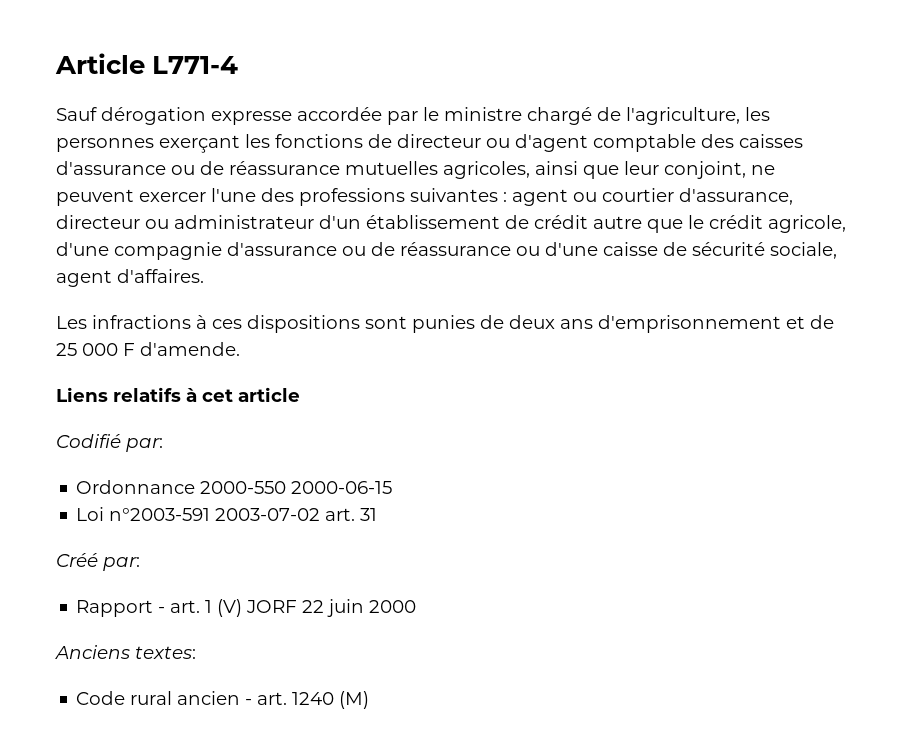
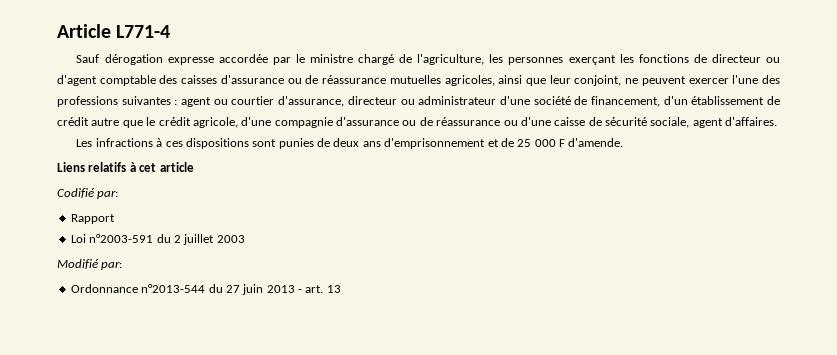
- agent ou courtier d'assurance, directeur ou administrateur d'un établissement de crédit autre que le crédit agricole, d'une compagnie d'assurance ou de réassurance ou d'une caisse de sécurité sociale, agent d'affaires.
+ agent ou courtier d'assurance, directeur ou administrateur d'une société de financement, d'un établissement de crédit autre que le crédit agricole, d'une compagnie d'assurance ou de réassurance ou d'une caisse de sécurité sociale, agent d'affaires.
- Ordonnance 2000-550 2000-06-15
+ Rapport
- Loi n°2003-591 2003-07-02 art. 31
- Créé par:
- Rapport - art. 1 (V) JORF 22 juin 2000
- Anciens textes:
- Code rural ancien - art. 1240 (M)
+ Loi n°2003-591 du 2 juillet 2003
+ Modifié par:
+ Ordonnance n°2013-544 du 27 juin 2013 - art. 13

